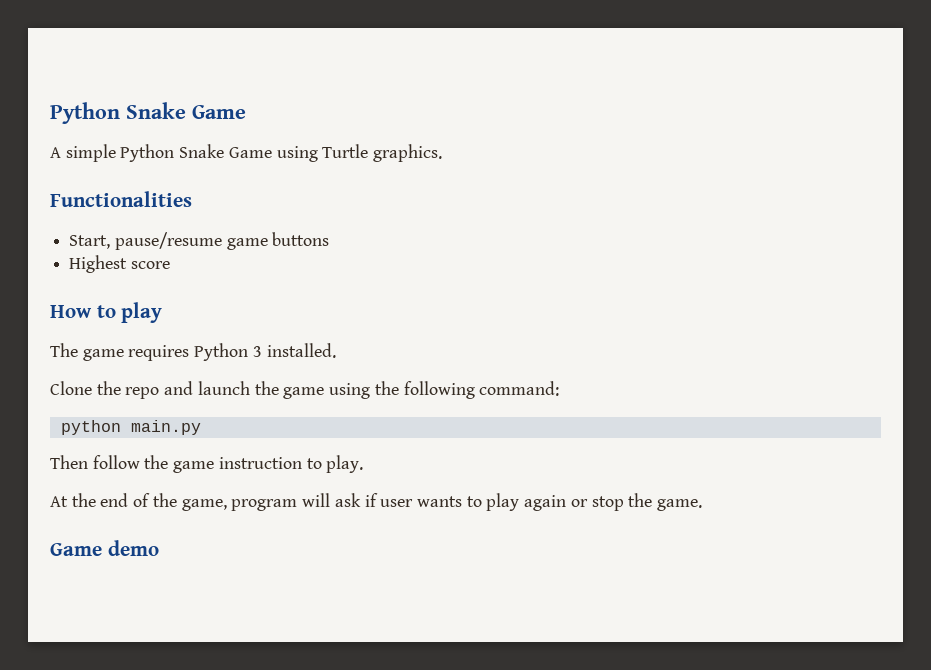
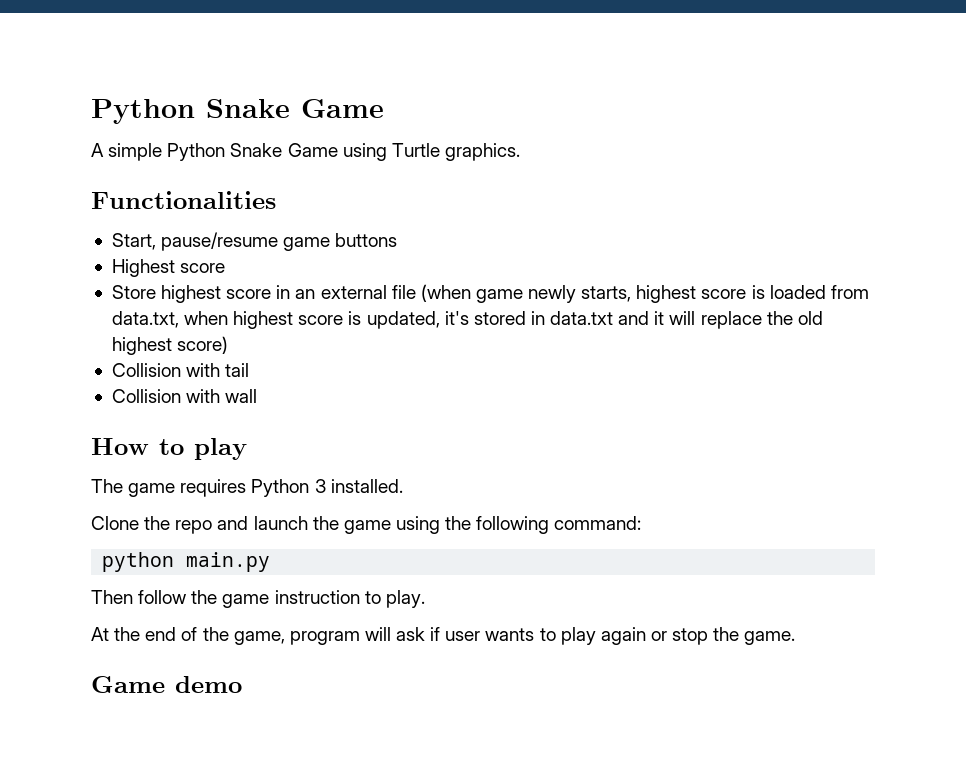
+ Store highest score in an external file (when game newly starts, highest score is loaded from data.txt, when highest score is updated, it's stored in data.txt and it will replace the old highest score)
+ Collision with tail
+ Collision with wall

